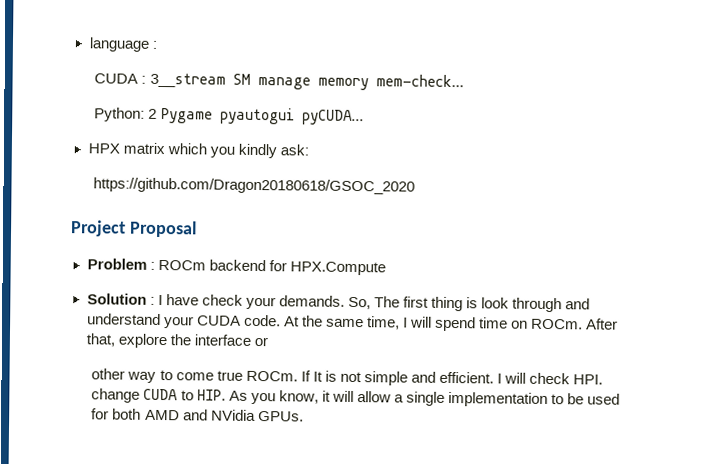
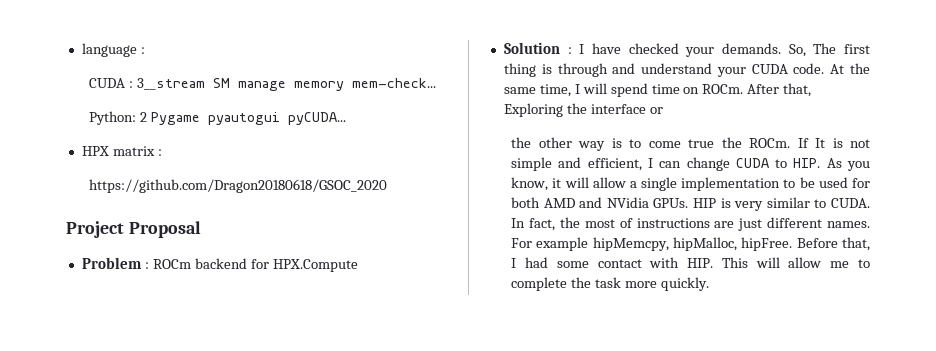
- HPX matrix which you kindly ask:
+ HPX matrix :
- Solution : I have check your demands.
+ Solution : I have checked your demands.
- So, The first thing is look through and understand your CUDA code.
+ So, The first thing is through and understand your CUDA code.
- After that, explore the interface or
+ After that, Exploring the interface or
- other way to come true ROCm.
+ the other way is to come true the ROCm.
- If It is not simple and efficient. I will check HPI. change CUDA to HIP. As you know, it will allow a single implementation to be used for both AMD and NVidia GPUs.
+ If It is not simple and efficient, I can change CUDA to HIP. As you know, it will allow a single implementation to be used for both AMD and NVidia GPUs.
+ HIP is very similar to CUDA. In fact, the most of instructions are just different names. For example hipMemcpy, hipMalloc, hipFree. Before that, I had some contact with HIP. This will allow me to complete the task more quickly.

